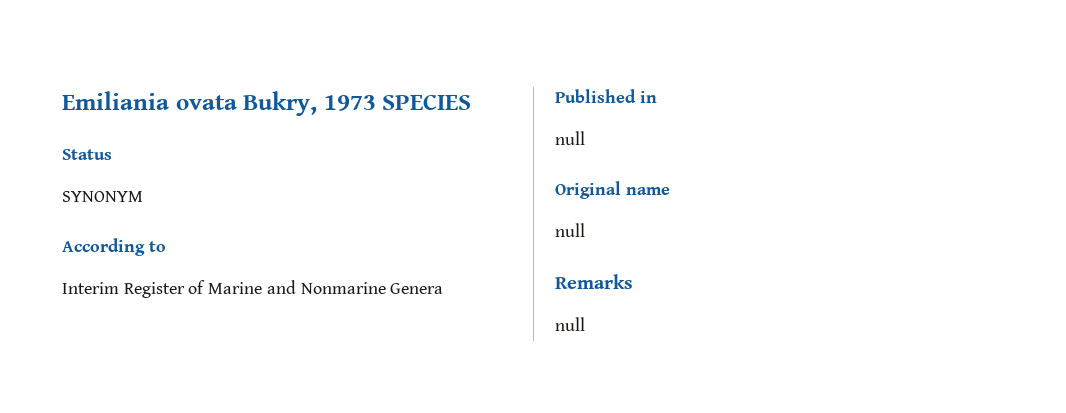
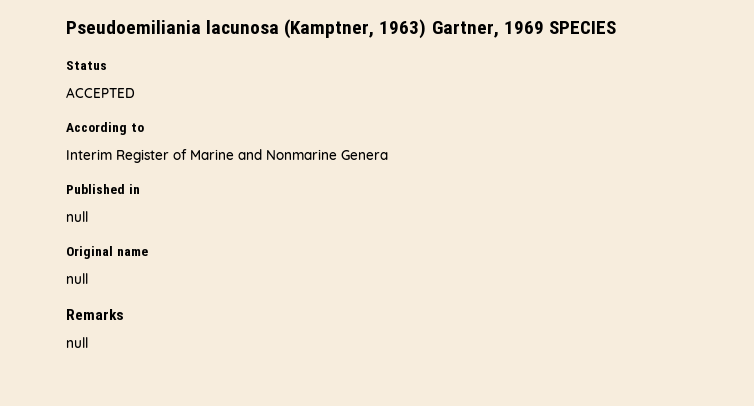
- Emiliania ovata Bukry, 1973 SPECIES
+ Pseudoemiliania lacunosa (Kamptner, 1963) Gartner, 1969 SPECIES
- SYNONYM
+ ACCEPTED

